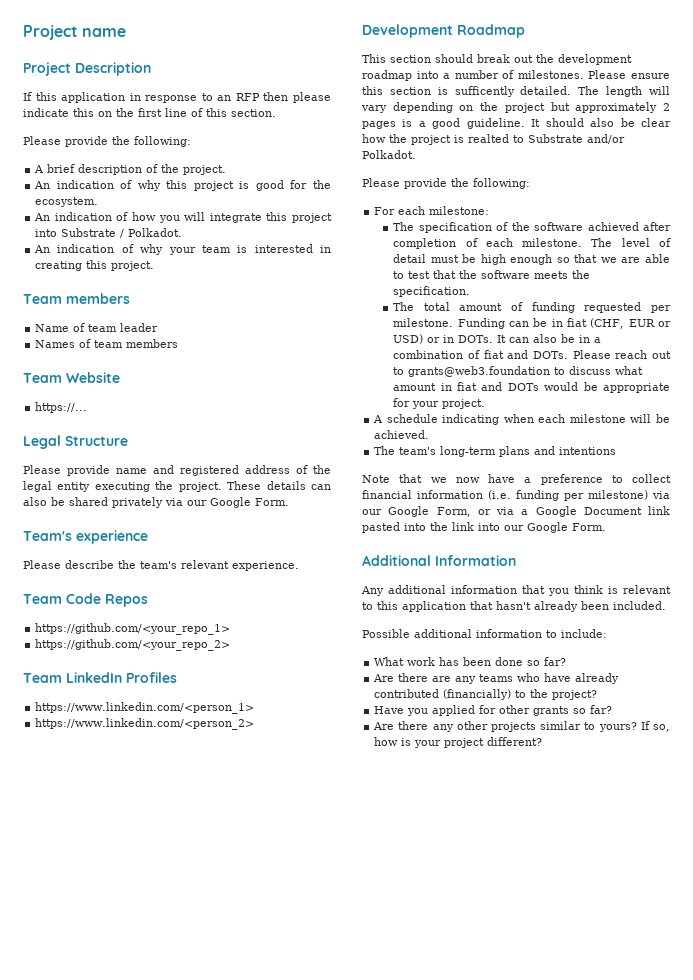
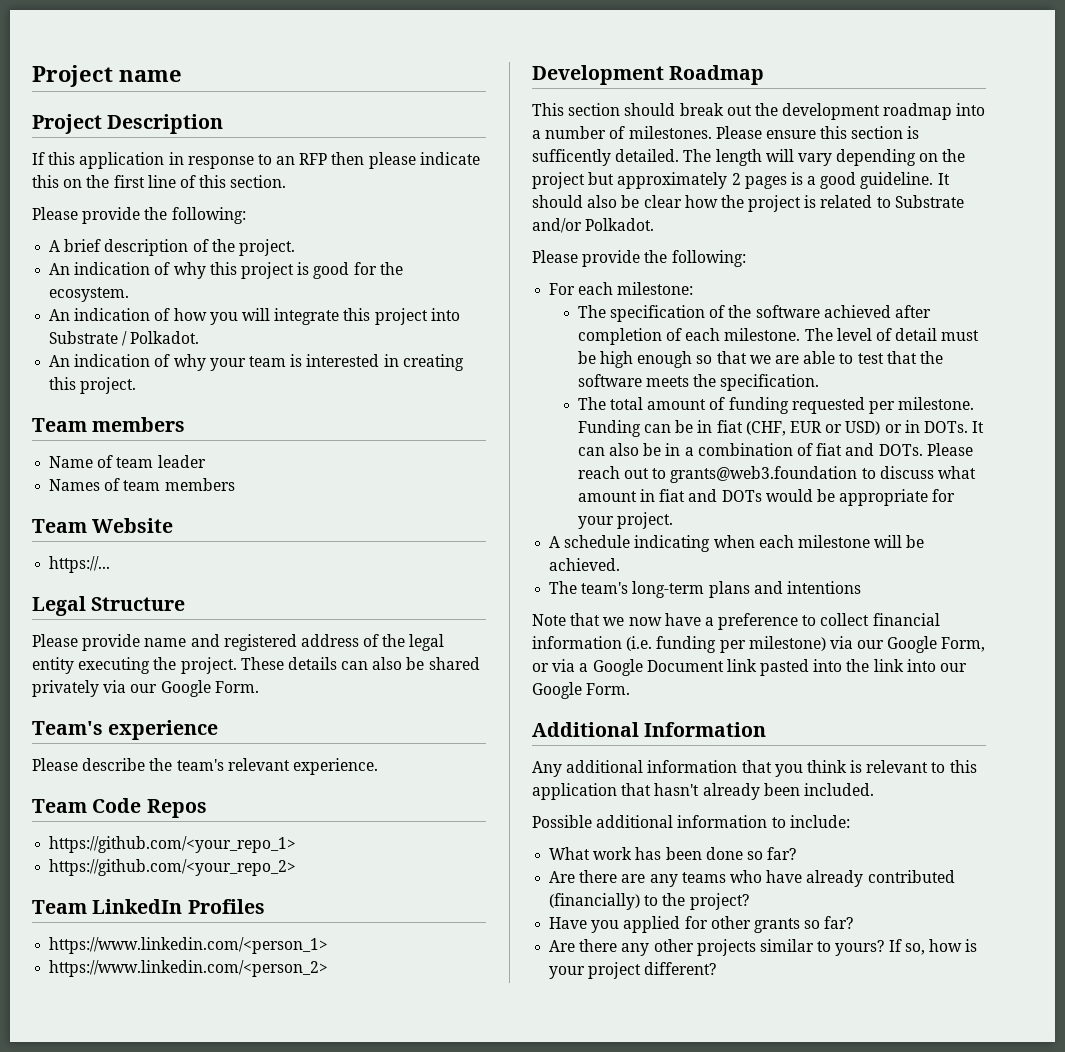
- It should also be clear how the project is realted to Substrate and/or Polkadot.
+ It should also be clear how the project is related to Substrate and/or Polkadot.

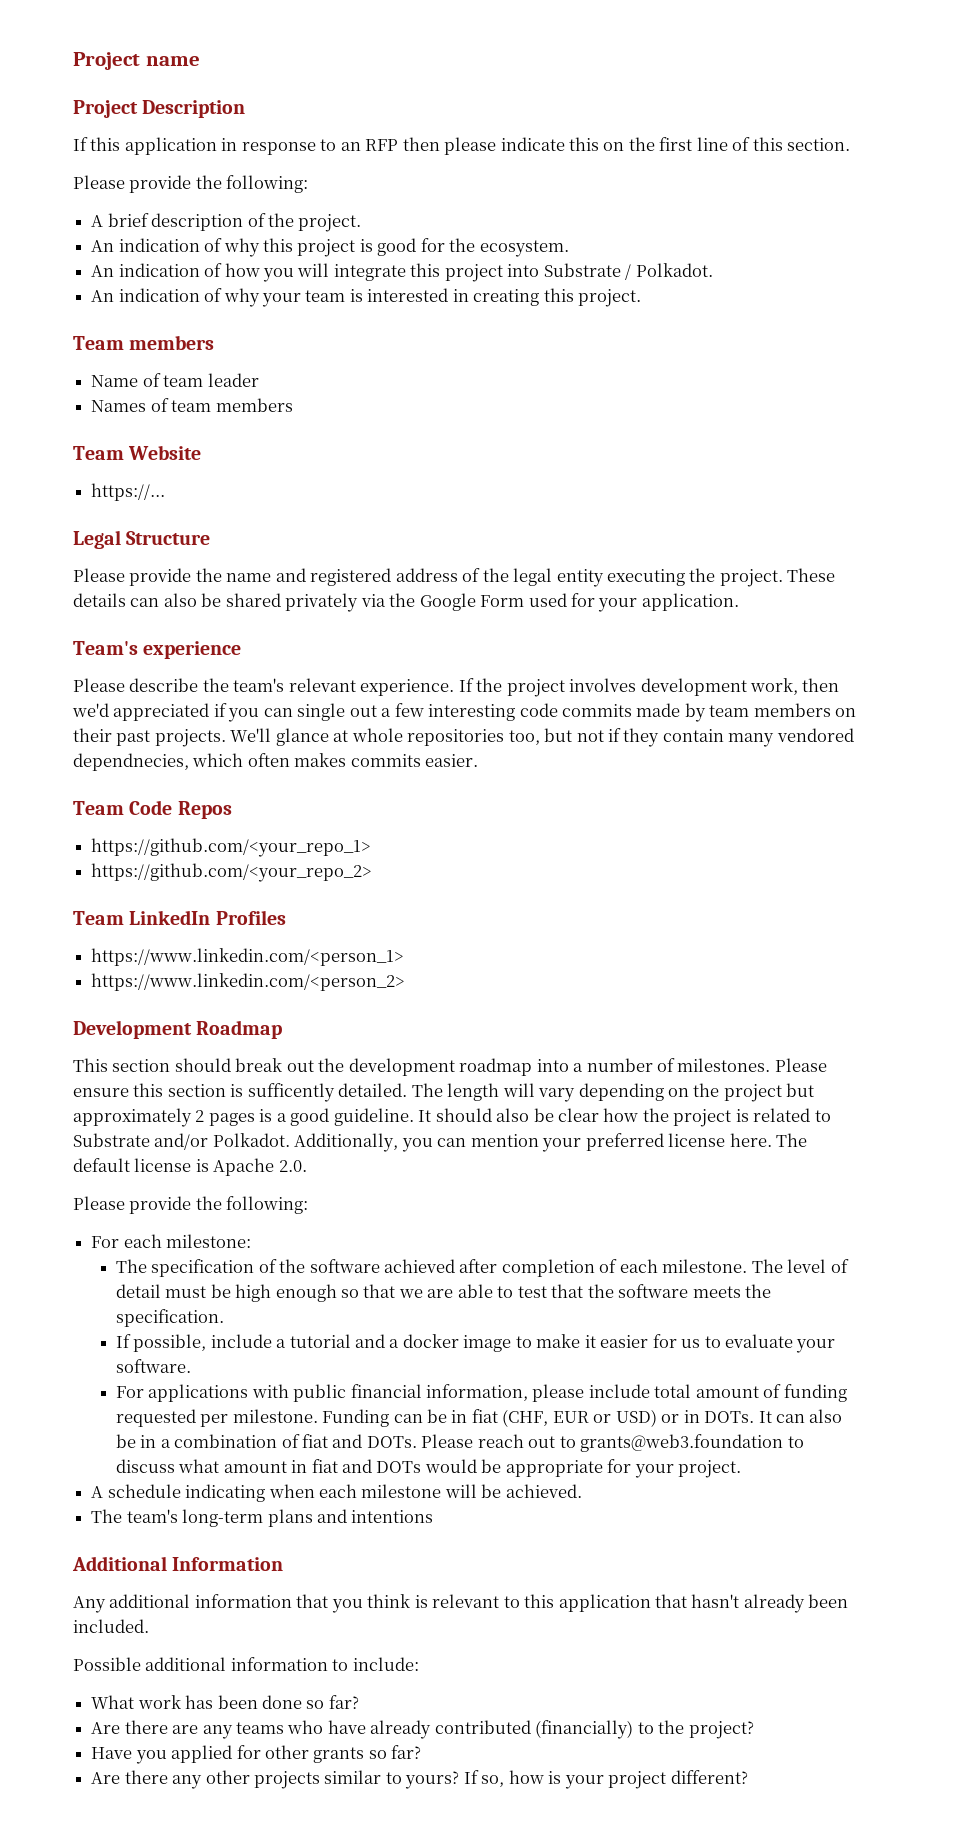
- Please provide name and registered address of the legal entity executing the project.
+ Please provide the name and registered address of the legal entity executing the project.
- These details can also be shared privately via our Google Form.
+ These details can also be shared privately via the Google Form used for your application.
+ If the project involves development work, then we'd appreciated if you can single out a few interesting code commits made by team members on their past projects. We'll glance at whole repositories too, but not if they contain many vendored dependnecies, which often makes commits easier.
+ Additionally, you can mention your preferred license here. The default license is Apache 2.0.
- The total amount of funding requested per milestone.
+ If possible, include a tutorial and a docker image to make it easier for us to evaluate your software.
+ For applications with public financial information, please include total amount of funding requested per milestone.
- Note that we now have a preference to collect financial information (i.e. funding per milestone) via our Google Form, or via a Google Document link pasted into the link into our Google Form.

